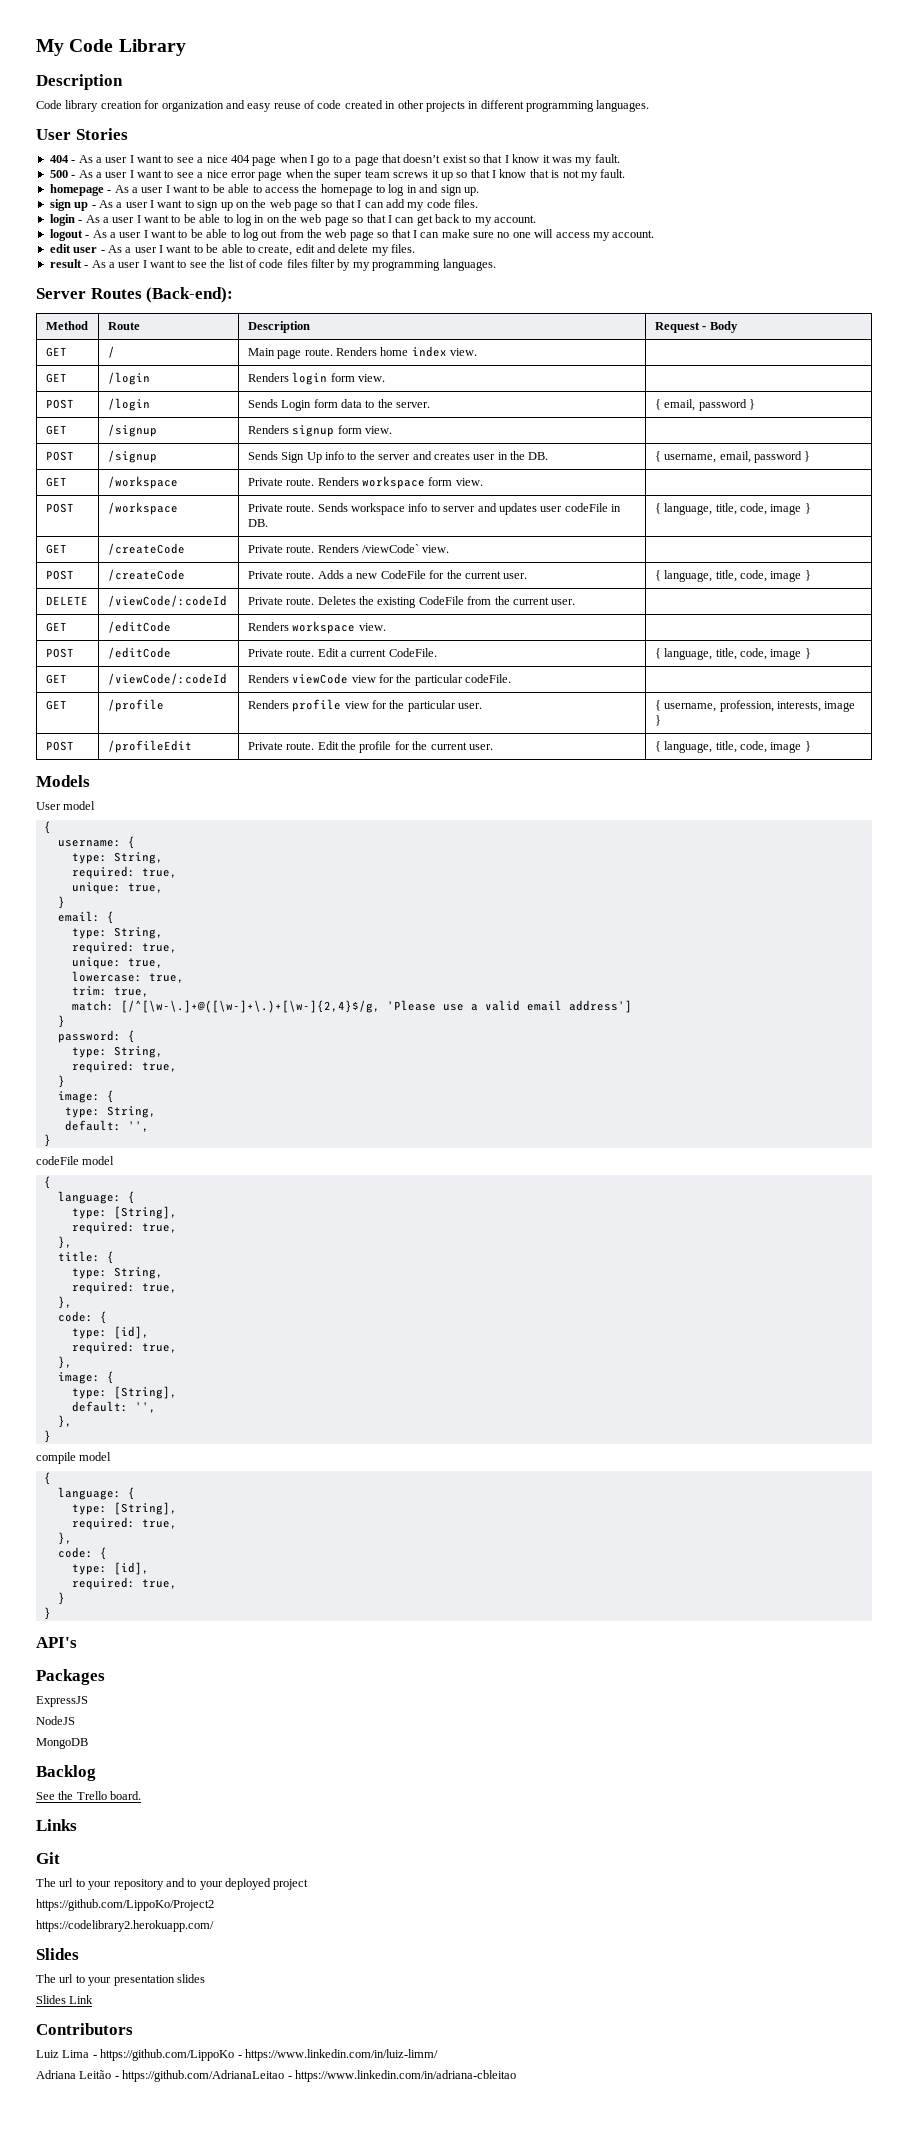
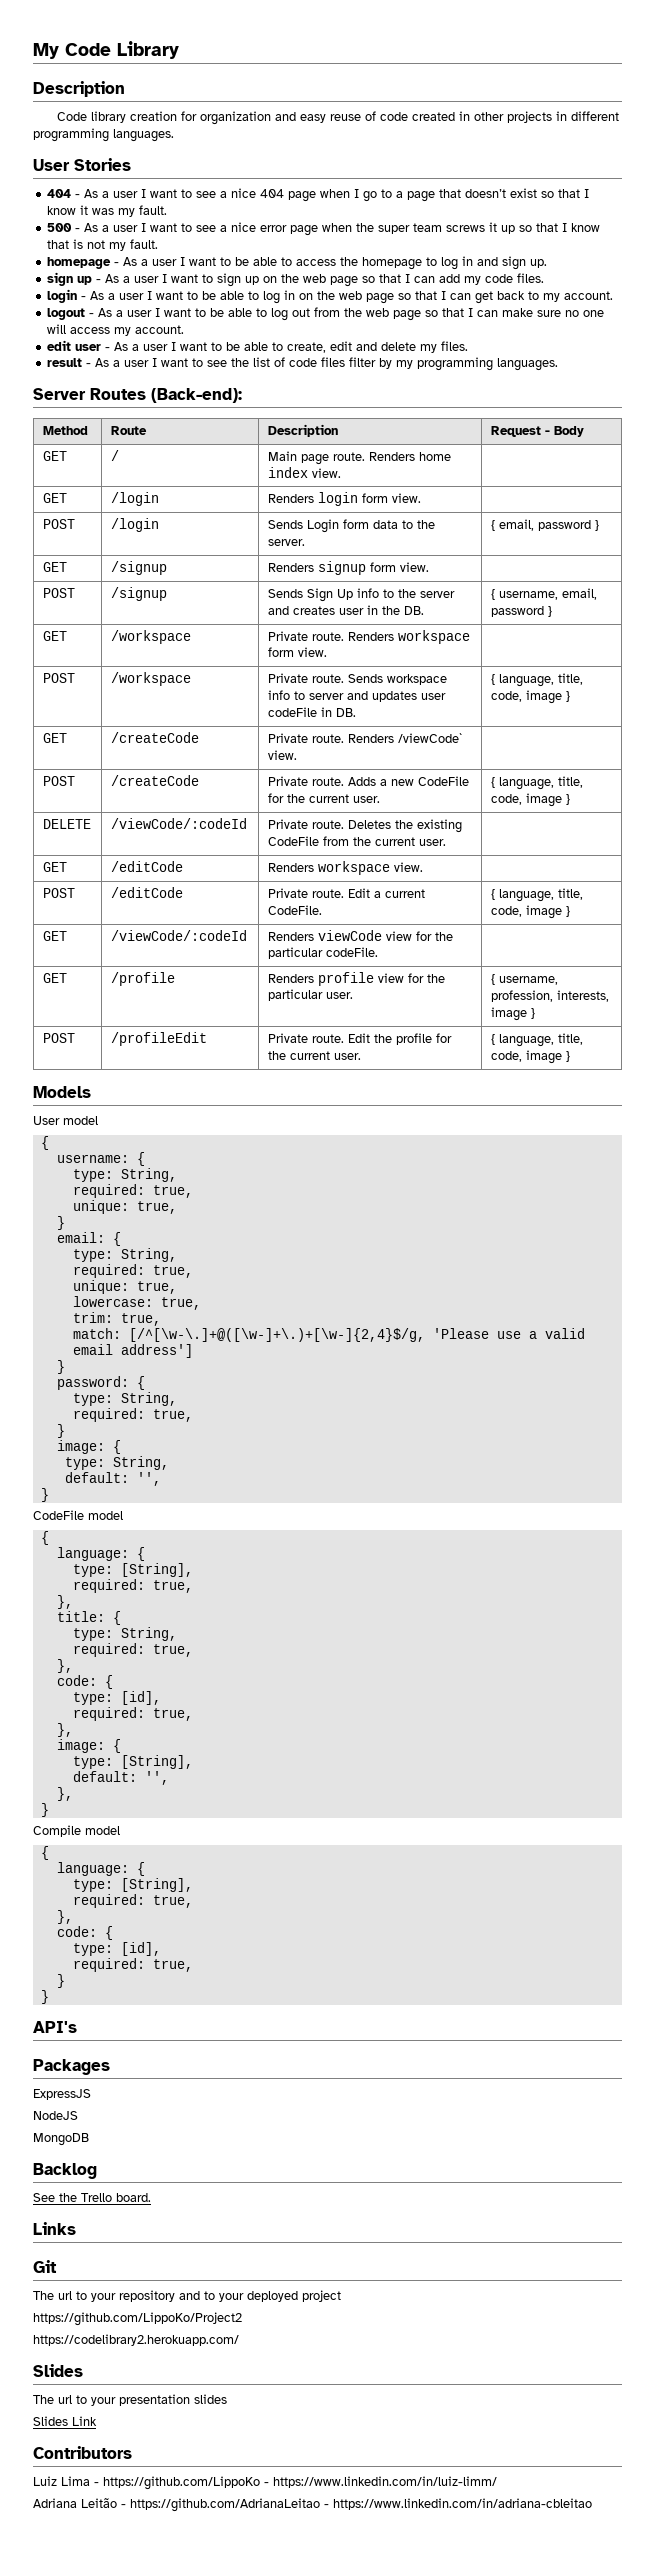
- codeFile model
+ CodeFile model
- compile model
+ Compile model

